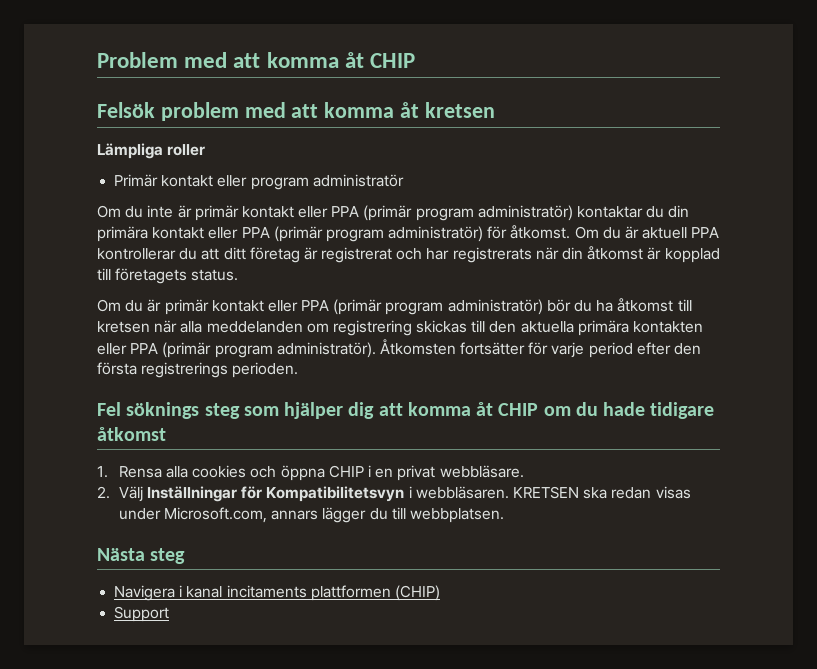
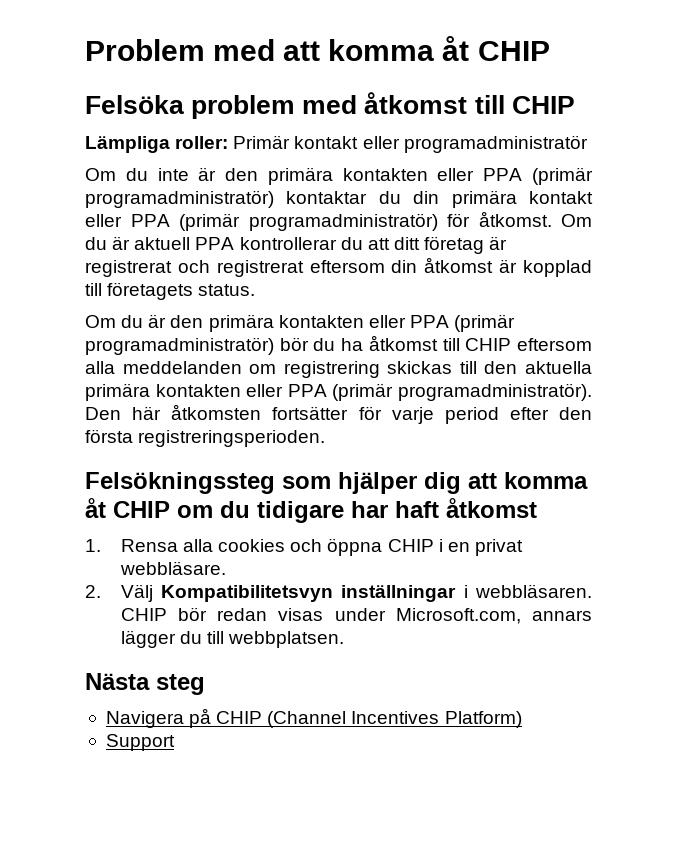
- Felsök problem med att komma åt kretsen
+ Felsöka problem med åtkomst till CHIP
- Lämpliga roller
- Primär kontakt eller program administratör
+ Lämpliga roller: Primär kontakt eller programadministratör
- Om du inte är primär kontakt eller PPA (primär program administratör) kontaktar du din primära kontakt eller PPA (primär program administratör) för åtkomst.
+ Om du inte är den primära kontakten eller PPA (primär programadministratör) kontaktar du din primära kontakt eller PPA (primär programadministratör) för åtkomst.
- Om du är aktuell PPA kontrollerar du att ditt företag är registrerat och har registrerats när din åtkomst är kopplad till företagets status.
+ Om du är aktuell PPA kontrollerar du att ditt företag är registrerat och registrerat eftersom din åtkomst är kopplad till företagets status.
- Om du är primär kontakt eller PPA (primär program administratör) bör du ha åtkomst till kretsen när alla meddelanden om registrering skickas till den aktuella primära kontakten eller PPA (primär program administratör). Åtkomsten fortsätter för varje period efter den första registrerings perioden.
- Fel söknings steg som hjälper dig att komma åt CHIP om du hade tidigare åtkomst
+ Om du är den primära kontakten eller PPA (primär programadministratör) bör du ha åtkomst till CHIP eftersom alla meddelanden om registrering skickas till den aktuella primära kontakten eller PPA (primär programadministratör). Den här åtkomsten fortsätter för varje period efter den första registreringsperioden.
+ Felsökningssteg som hjälper dig att komma åt CHIP om du tidigare har haft åtkomst
- 2. Välj Inställningar för Kompatibilitetsvyn i webbläsaren. KRETSEN ska redan visas under Microsoft.com, annars lägger du till webbplatsen.
+ 2. Välj Kompatibilitetsvyn inställningar i webbläsaren. CHIP bör redan visas under Microsoft.com, annars lägger du till webbplatsen.
- Navigera i kanal incitaments plattformen (CHIP)
+ Navigera på CHIP (Channel Incentives Platform)

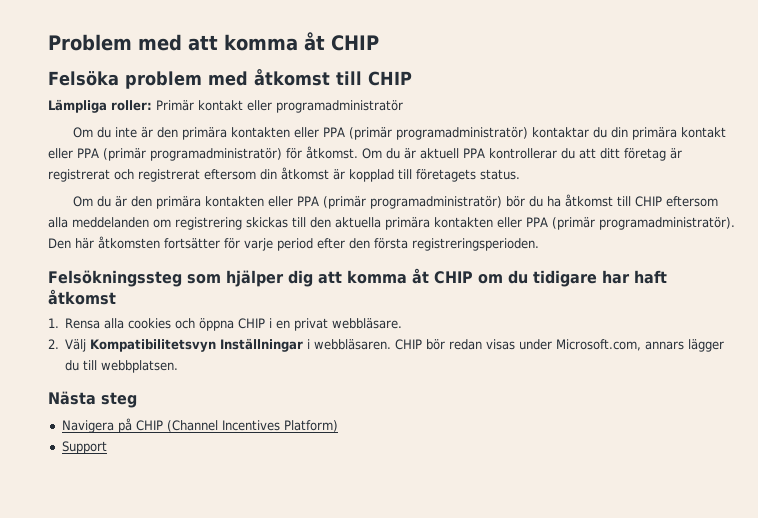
- 2. Välj Kompatibilitetsvyn inställningar i webbläsaren.
+ 2. Välj Kompatibilitetsvyn Inställningar i webbläsaren.

